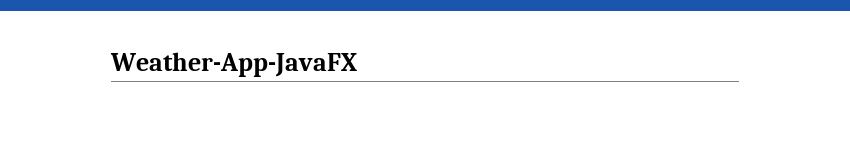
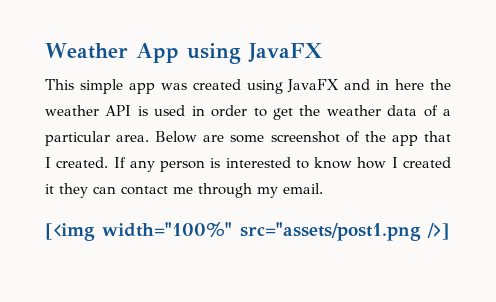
- Weather-App-JavaFX
+ Weather App using JavaFX
+ This simple app was created using JavaFX and in here the weather API is used in order to get the weather data of a particular area. Below are some screenshot of the app that I created. If any person is interested to know how I created it they can contact me through my email.
+ [<img width="100%" src="assets/post1.png />]

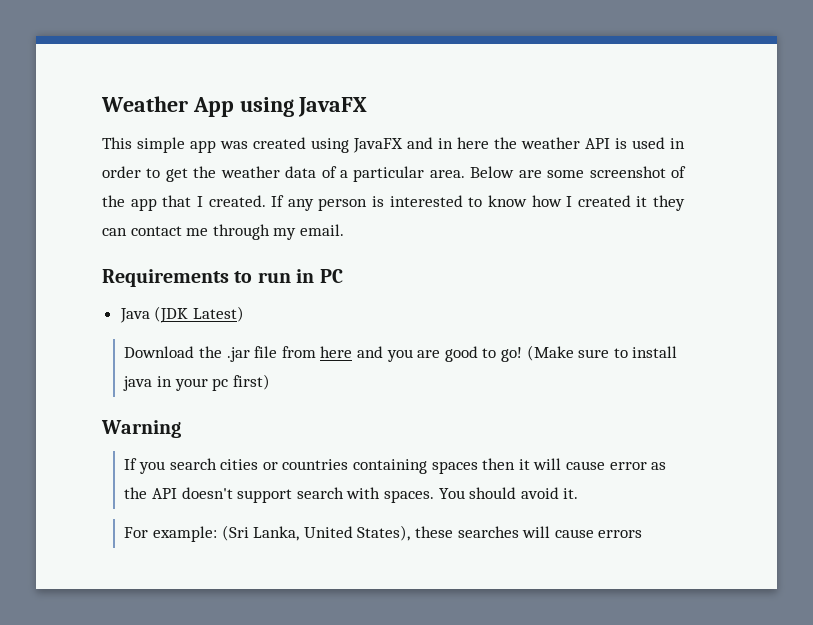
- [<img width="100%" src="assets/post1.png />]
+ Requirements to run in PC
+ Java (JDK Latest)
+ Download the .jar file from here and you are good to go! (Make sure to install java in your pc first)
+ Warning
+ If you search cities or countries containing spaces then it will cause error as the API doesn't support search with spaces. You should avoid it.
+ For example: (Sri Lanka, United States), these searches will cause errors

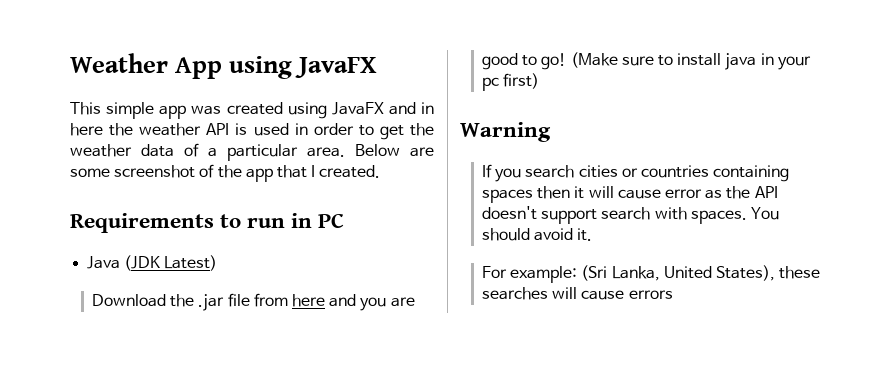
- If any person is interested to know how I created it they can contact me through my email.

